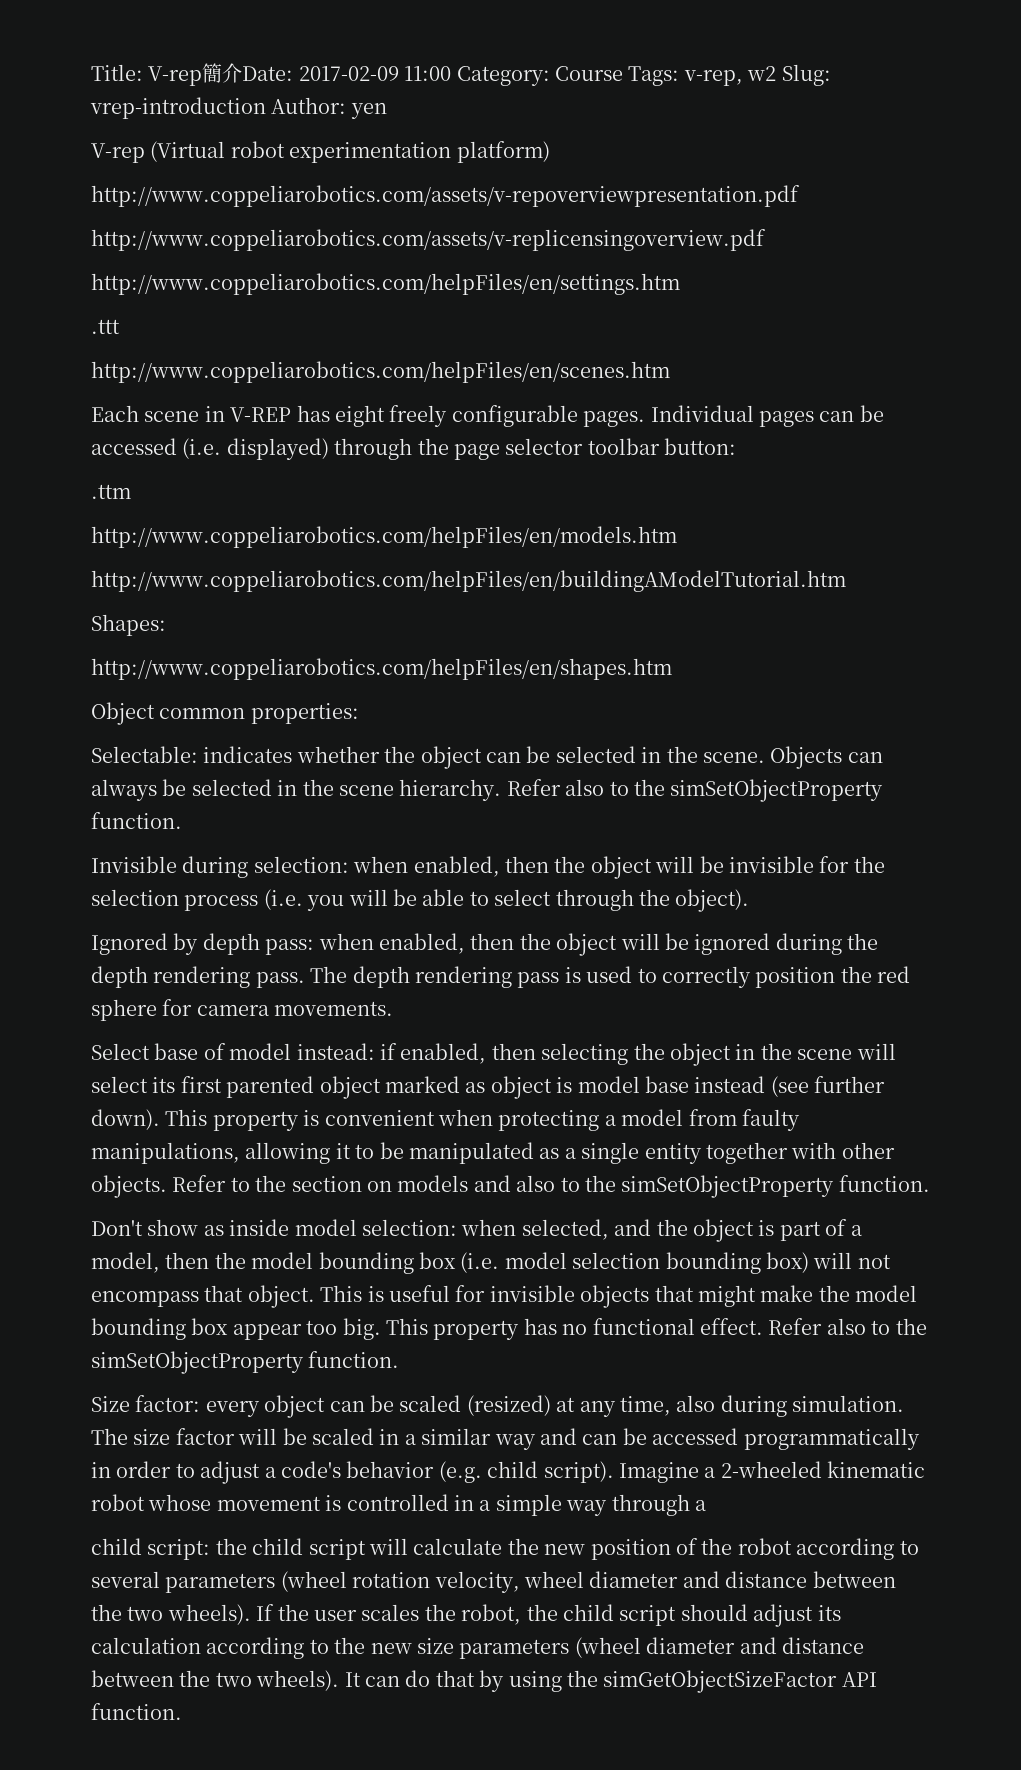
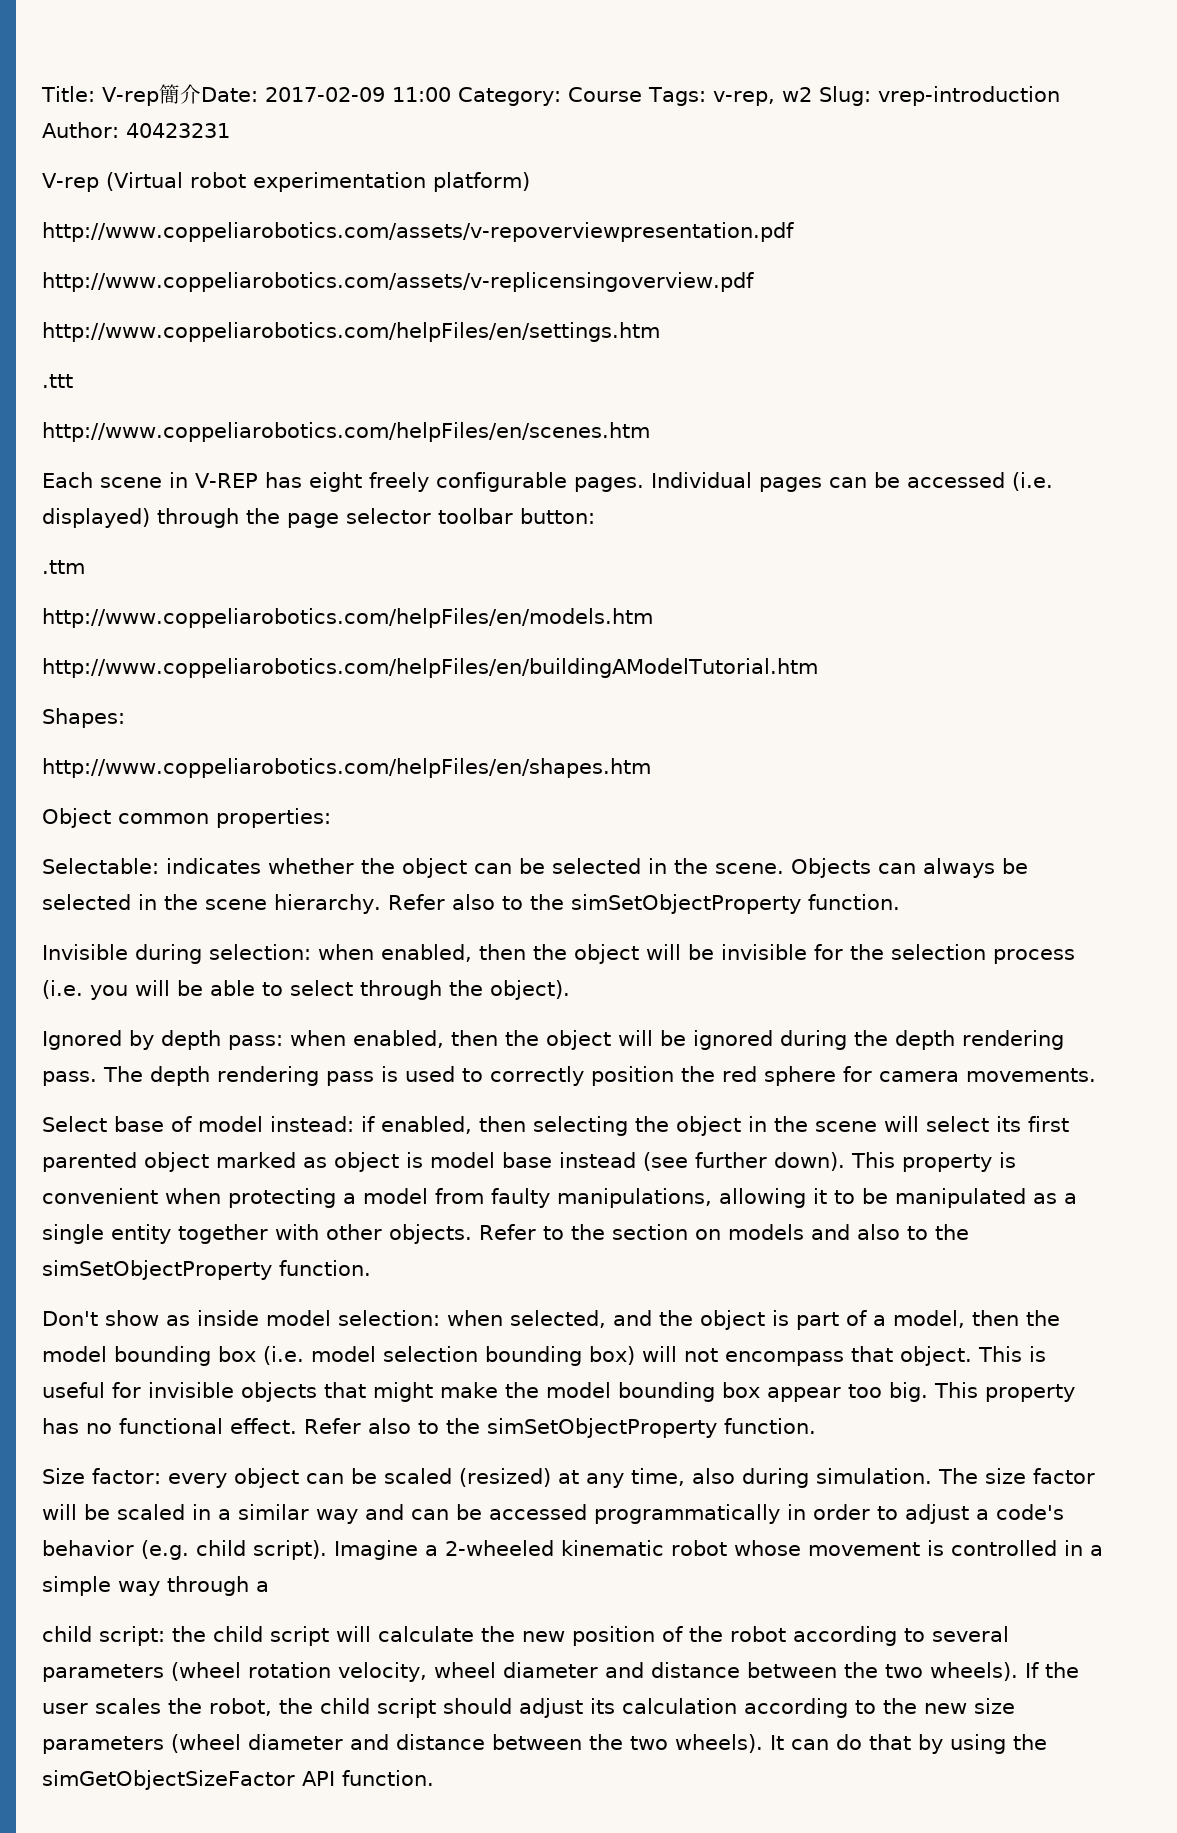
- Title: V-rep簡介Date: 2017-02-09 11:00 Category: Course Tags: v-rep, w2 Slug: vrep-introduction Author: yen
+ Title: V-rep簡介Date: 2017-02-09 11:00 Category: Course Tags: v-rep, w2 Slug: vrep-introduction Author: 40423231

